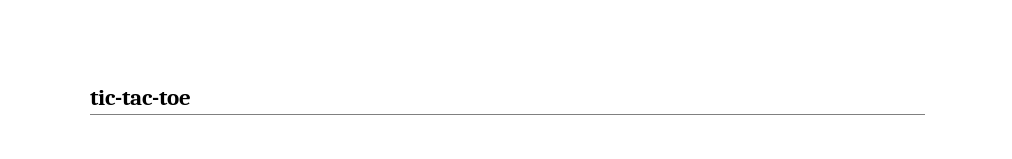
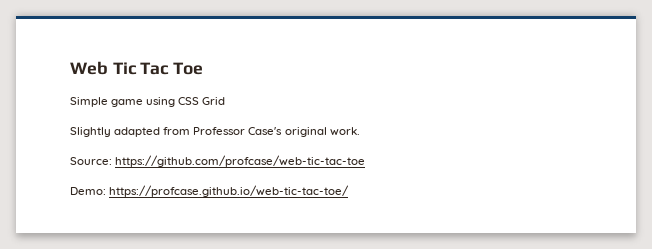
- tic-tac-toe
+ Web Tic Tac Toe
+ Simple game using CSS Grid
+ Slightly adapted from Professor Case's original work.
+ Source: https://github.com/profcase/web-tic-tac-toe
+ Demo: https://profcase.github.io/web-tic-tac-toe/

